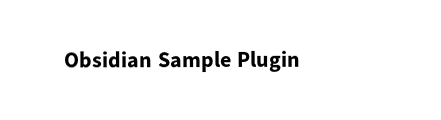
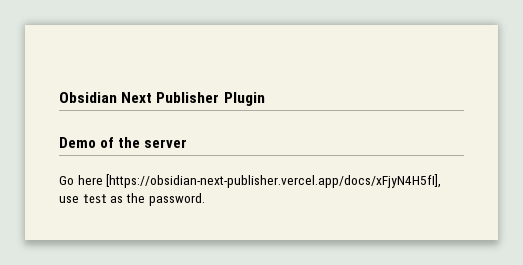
- Obsidian Sample Plugin
+ Obsidian Next Publisher Plugin
+ Demo of the server
+ Go here [https://obsidian-next-publisher.vercel.app/docs/xFjyN4H5fI], use test as the password.

